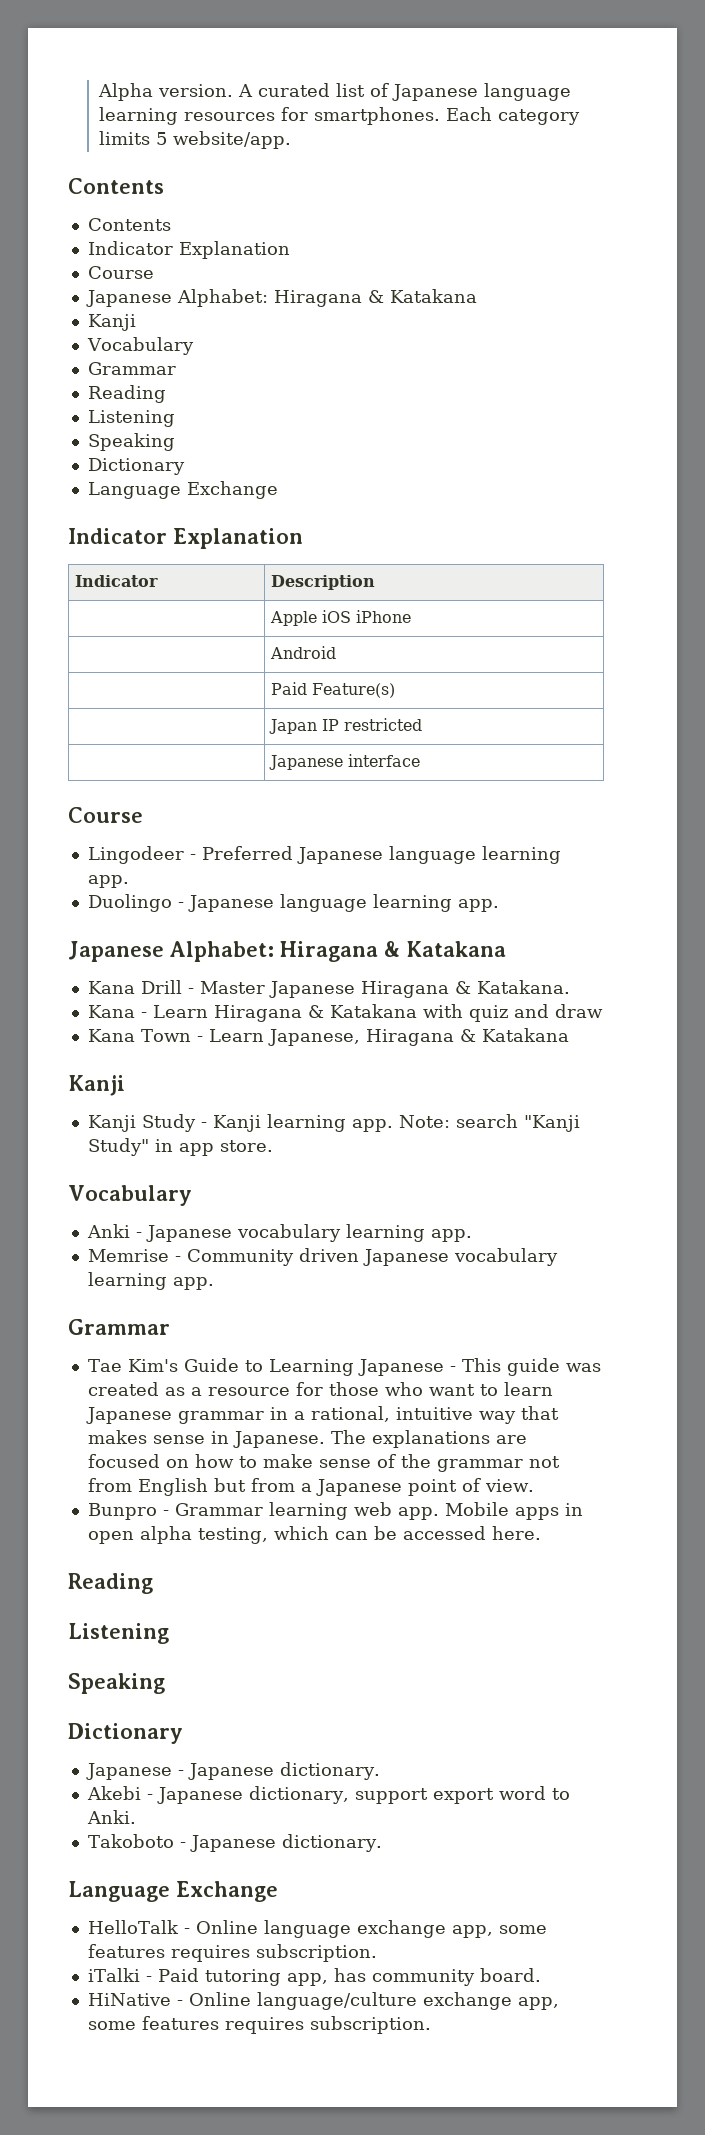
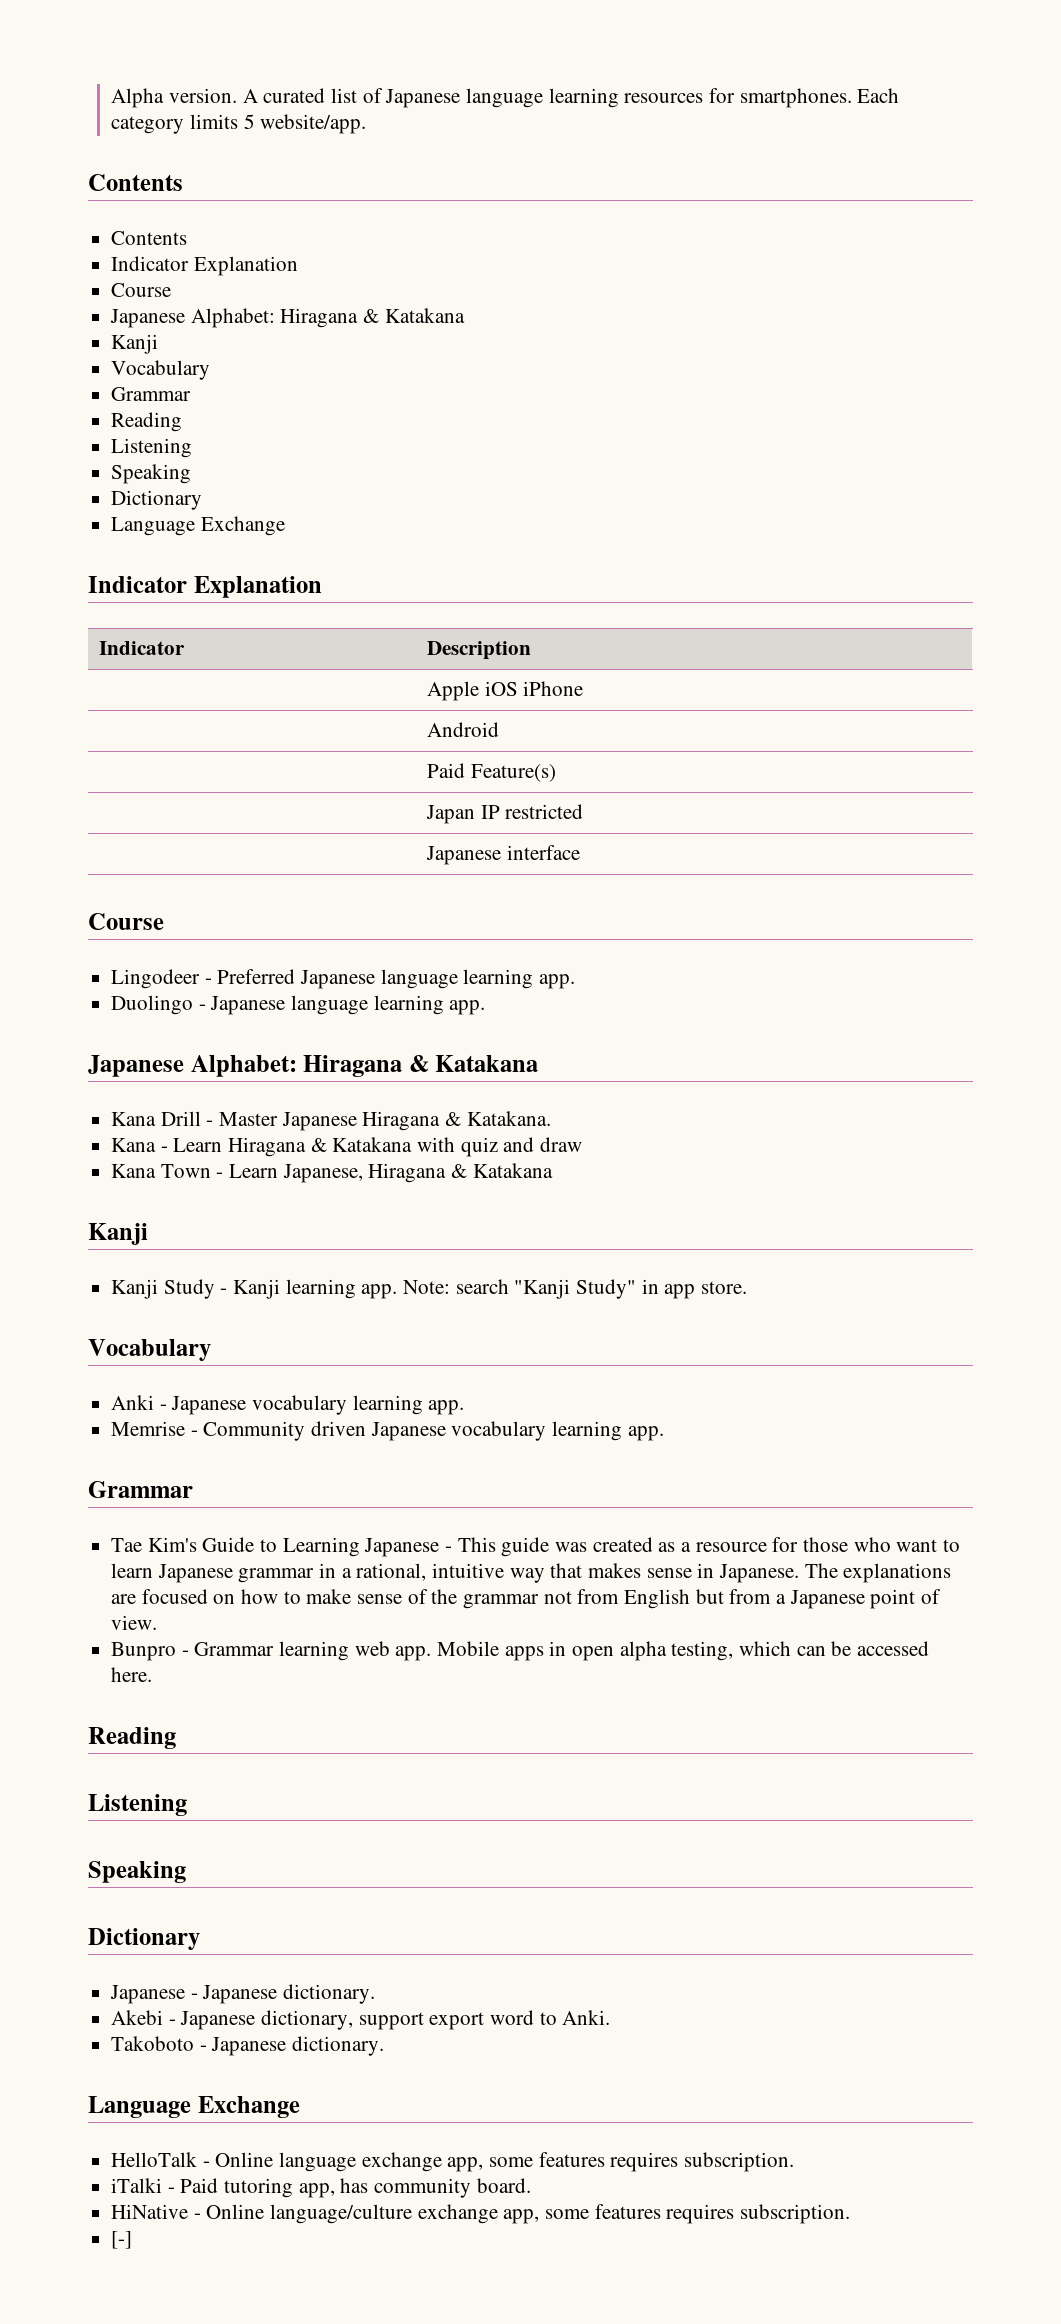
+ [-]

